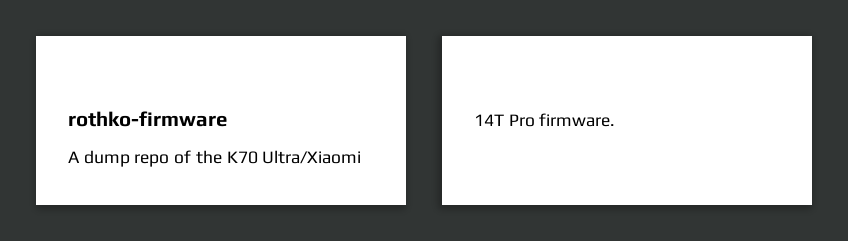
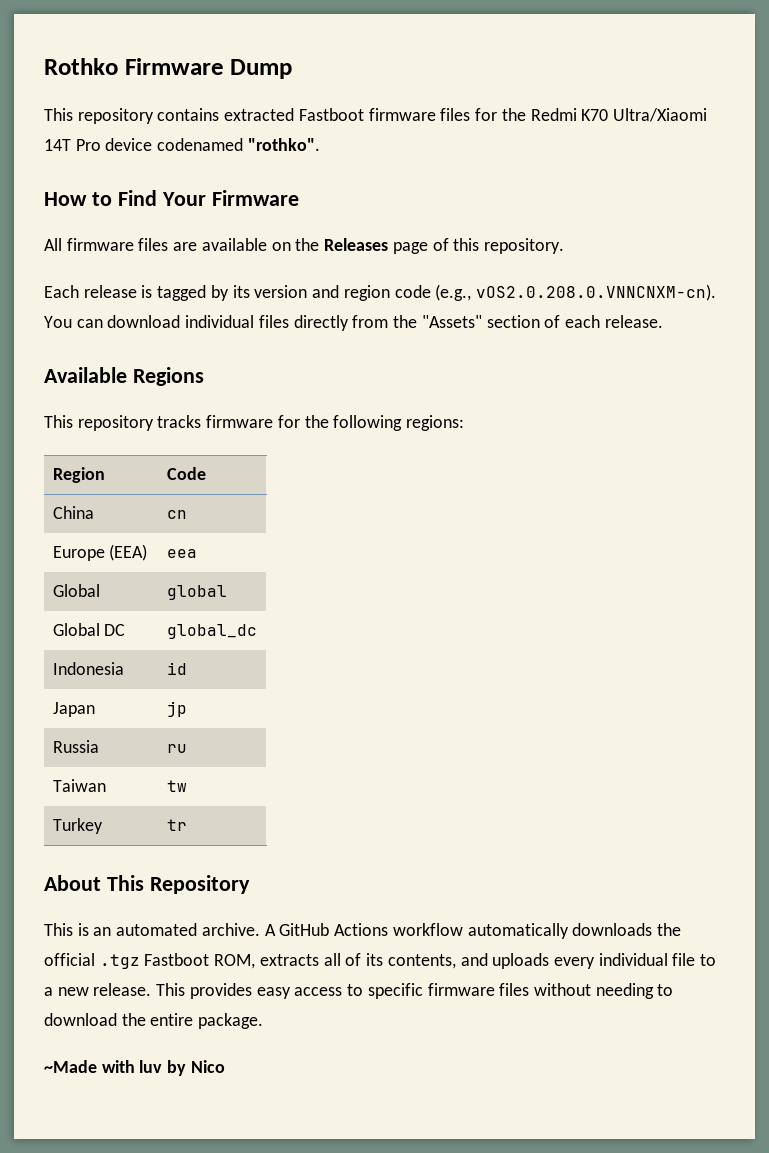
- rothko-firmware
- A dump repo of the K70 Ultra/Xiaomi 14T Pro firmware.
+ Rothko Firmware Dump
+ This repository contains extracted Fastboot firmware files for the Redmi K70 Ultra/Xiaomi 14T Pro device codenamed "rothko".
+ How to Find Your Firmware
+ All firmware files are available on the Releases page of this repository.
+ Each release is tagged by its version and region code (e.g., vOS2.0.208.0.VNNCNXM-cn). You can download individual files directly from the "Assets" section of each release.
+ Available Regions
+ This repository tracks firmware for the following regions:
+ Region | Code
+ China | cn
+ Europe (EEA) | eea
+ Global | global
+ Global DC | global_dc
+ Indonesia | id
+ Japan | jp
+ Russia | ru
+ Taiwan | tw
+ Turkey | tr
+ About This Repository
+ This is an automated archive. A GitHub Actions workflow automatically downloads the official .tgz Fastboot ROM, extracts all of its contents, and uploads every individual file to a new release. This provides easy access to specific firmware files without needing to download the entire package.
+ ~Made with luv by Nico

